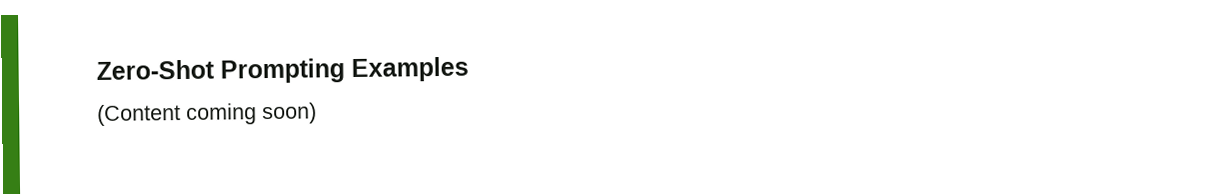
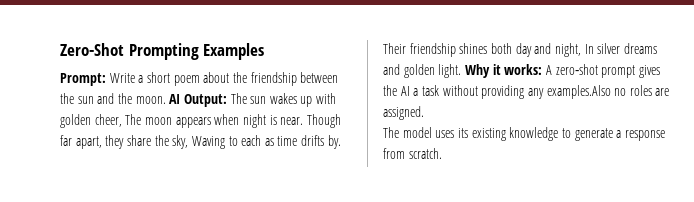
- (Content coming soon)
+ Prompt: Write a short poem about the friendship between the sun and the moon. AI Output: The sun wakes up with golden cheer, The moon appears when night is near. Though far apart, they share the sky, Waving to each as time drifts by. Their friendship shines both day and night, In silver dreams and golden light. Why it works: A zero‑shot prompt gives the AI a task without providing any examples.Also no roles are assigned.
+ The model uses its existing knowledge to generate a response from scratch.

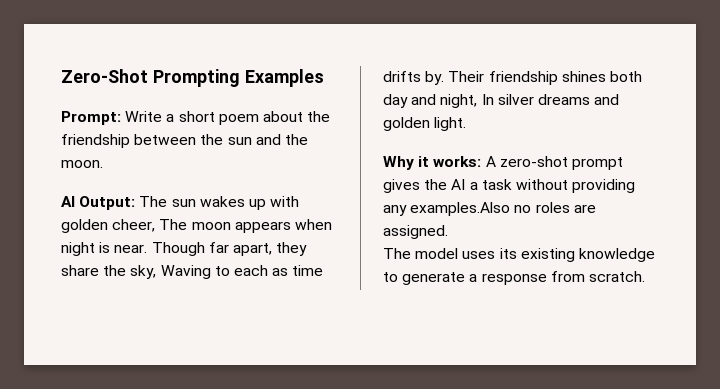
- Prompt: Write a short poem about the friendship between the sun and the moon. AI Output: The sun wakes up with golden cheer, The moon appears when night is near.
+ Prompt: Write a short poem about the friendship between the sun and the moon.
+ AI Output: The sun wakes up with golden cheer, The moon appears when night is near.
- Their friendship shines both day and night, In silver dreams and golden light. Why it works: A zero‑shot prompt gives the AI a task without providing any examples.Also no roles are assigned.
+ Their friendship shines both day and night, In silver dreams and golden light.
+ Why it works: A zero‑shot prompt gives the AI a task without providing any examples.Also no roles are assigned.

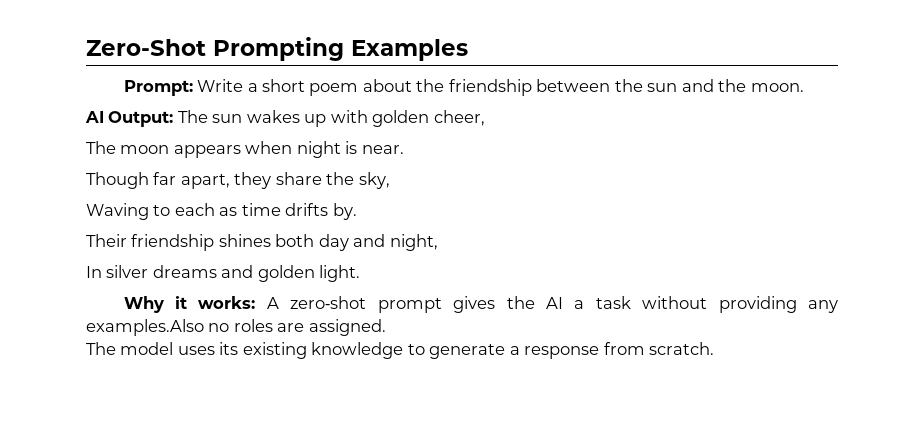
- AI Output: The sun wakes up with golden cheer, The moon appears when night is near. Though far apart, they share the sky, Waving to each as time drifts by. Their friendship shines both day and night, In silver dreams and golden light.
+ AI Output: The sun wakes up with golden cheer,
+ The moon appears when night is near.
+ Though far apart, they share the sky,
+ Waving to each as time drifts by.
+ Their friendship shines both day and night,
+ In silver dreams and golden light.

